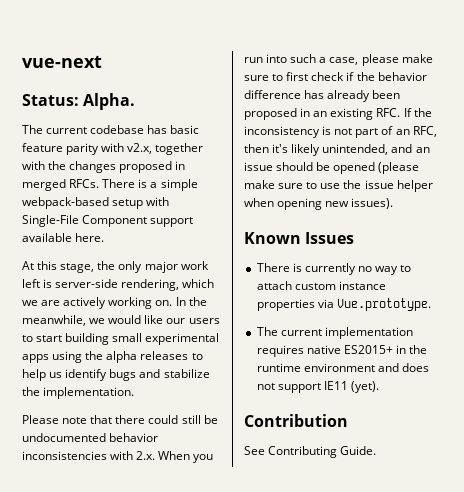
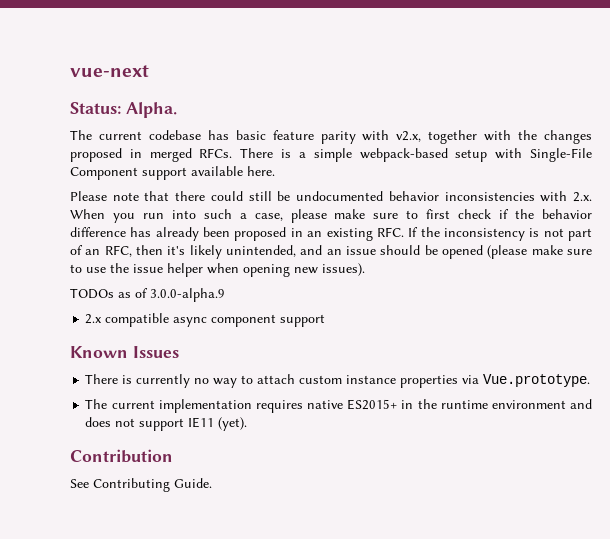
- At this stage, the only major work left is server-side rendering, which we are actively working on. In the meanwhile, we would like our users to start building small experimental apps using the alpha releases to help us identify bugs and stabilize the implementation.
+ TODOs as of 3.0.0-alpha.9
+ 2.x compatible async component support

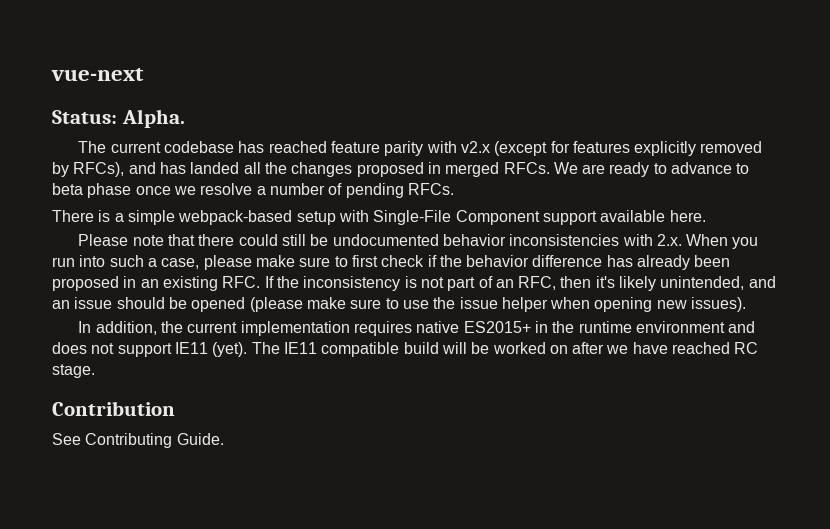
- The current codebase has basic feature parity with v2.x, together with the changes proposed in merged RFCs. There is a simple webpack-based setup with Single-File Component support available here.
+ The current codebase has reached feature parity with v2.x (except for features explicitly removed by RFCs), and has landed all the changes proposed in merged RFCs. We are ready to advance to beta phase once we resolve a number of pending RFCs.
+ There is a simple webpack-based setup with Single-File Component support available here.
- TODOs as of 3.0.0-alpha.9
- 2.x compatible async component support
- Known Issues
- There is currently no way to attach custom instance properties via Vue.prototype.
- The current implementation requires native ES2015+ in the runtime environment and does not support IE11 (yet).
+ In addition, the current implementation requires native ES2015+ in the runtime environment and does not support IE11 (yet). The IE11 compatible build will be worked on after we have reached RC stage.

